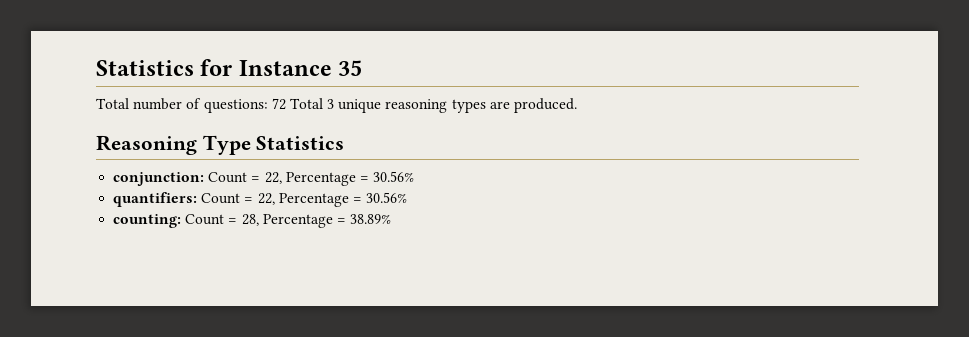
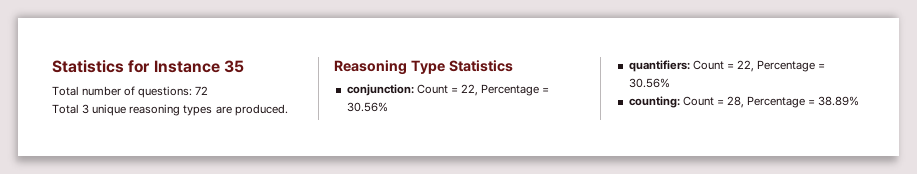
- Total number of questions: 72 Total 3 unique reasoning types are produced.
+ Total number of questions: 72
+ Total 3 unique reasoning types are produced.

